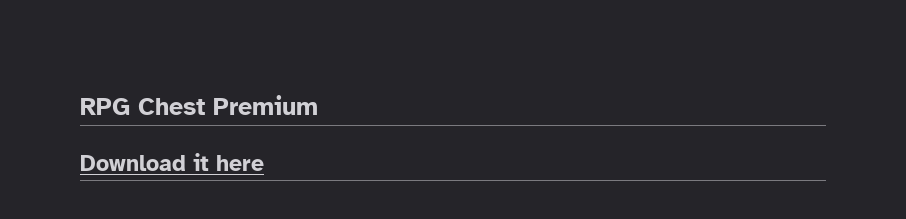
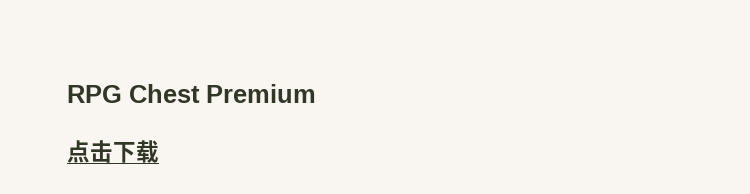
- Download it here
+ 点击下载

